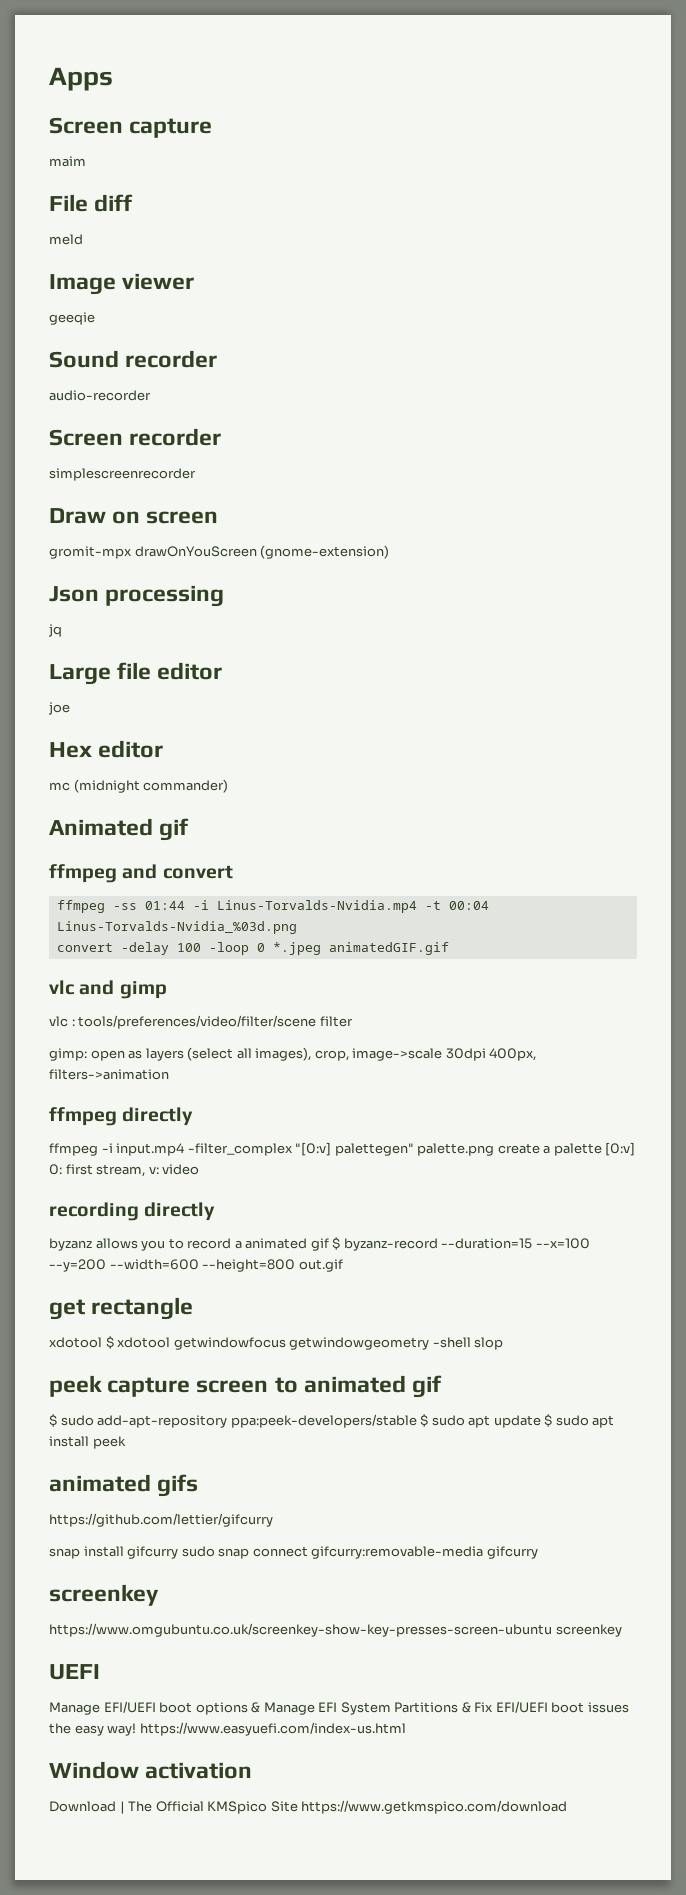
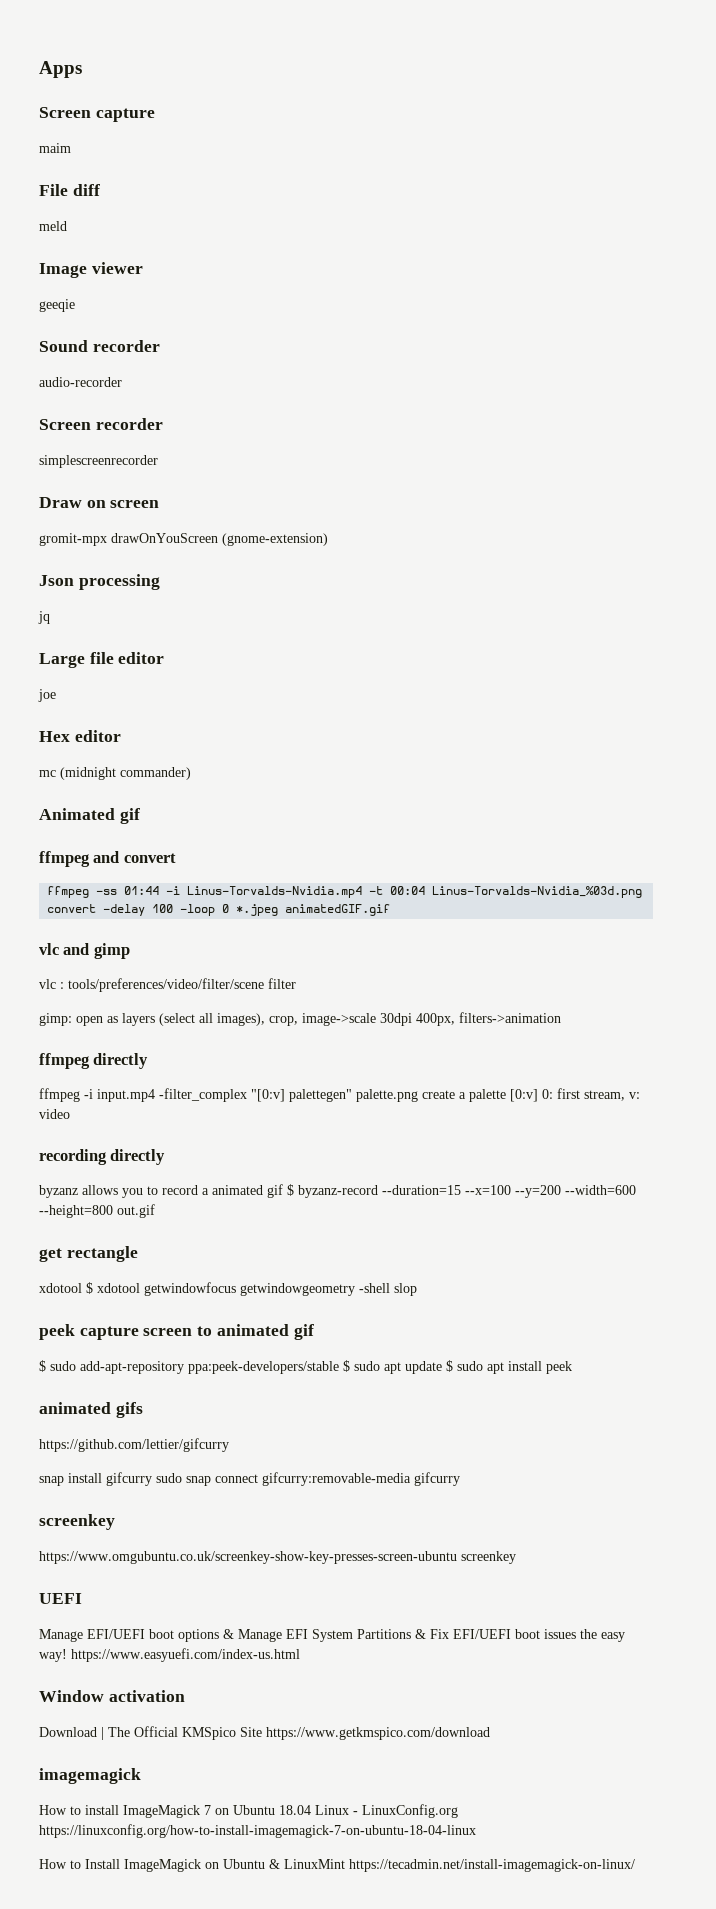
+ imagemagick
+ How to install ImageMagick 7 on Ubuntu 18.04 Linux - LinuxConfig.org https://linuxconfig.org/how-to-install-imagemagick-7-on-ubuntu-18-04-linux
+ How to Install ImageMagick on Ubuntu & LinuxMint https://tecadmin.net/install-imagemagick-on-linux/

